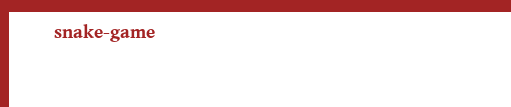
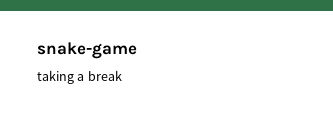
+ taking a break

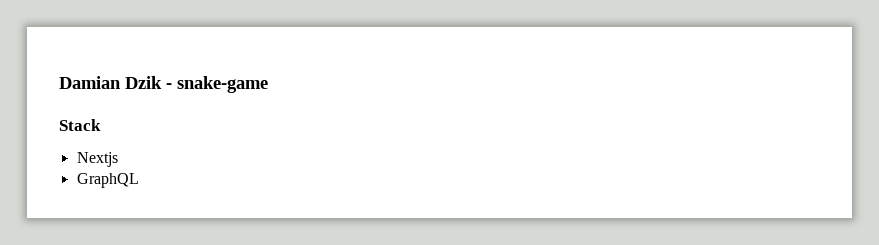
- snake-game
- taking a break
+ Damian Dzik - snake-game
+ Stack
+ Nextjs
+ GraphQL

